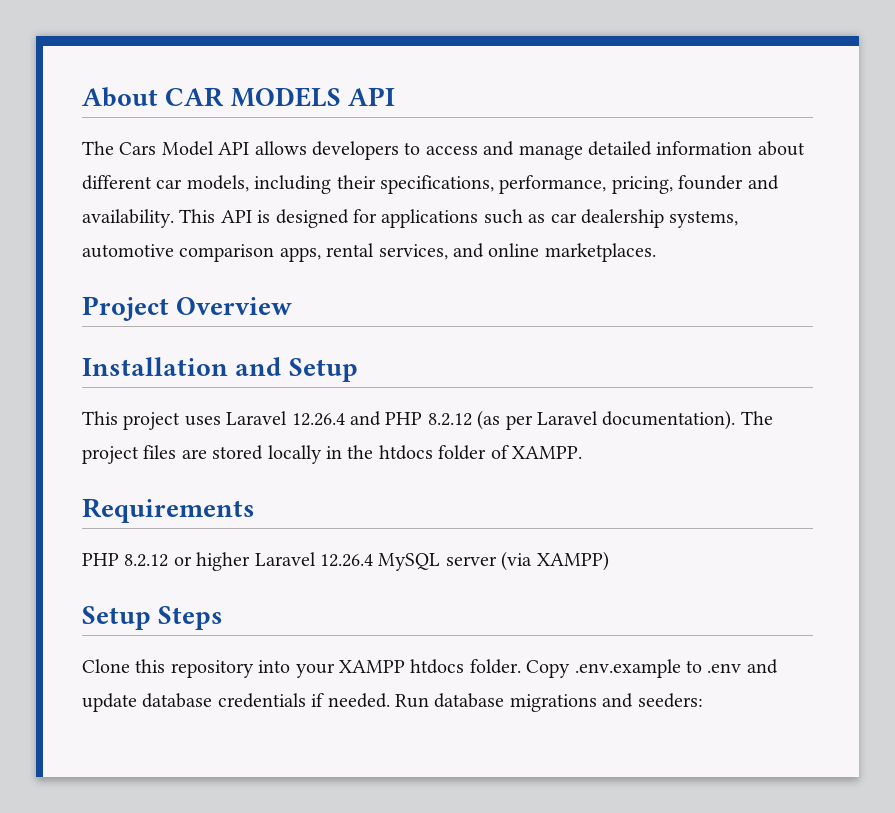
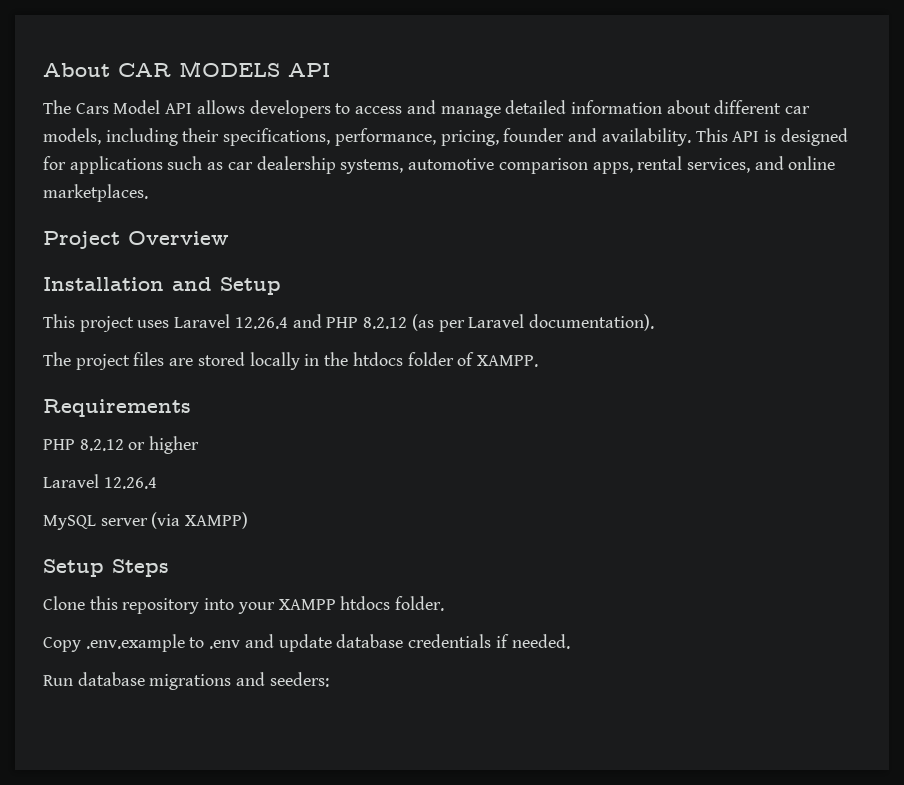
- This project uses Laravel 12.26.4 and PHP 8.2.12 (as per Laravel documentation). The project files are stored locally in the htdocs folder of XAMPP.
+ This project uses Laravel 12.26.4 and PHP 8.2.12 (as per Laravel documentation).
+ The project files are stored locally in the htdocs folder of XAMPP.
- PHP 8.2.12 or higher Laravel 12.26.4 MySQL server (via XAMPP)
+ PHP 8.2.12 or higher
+ Laravel 12.26.4
+ MySQL server (via XAMPP)
- Clone this repository into your XAMPP htdocs folder. Copy .env.example to .env and update database credentials if needed. Run database migrations and seeders:
+ Clone this repository into your XAMPP htdocs folder.
+ Copy .env.example to .env and update database credentials if needed.
+ Run database migrations and seeders:

